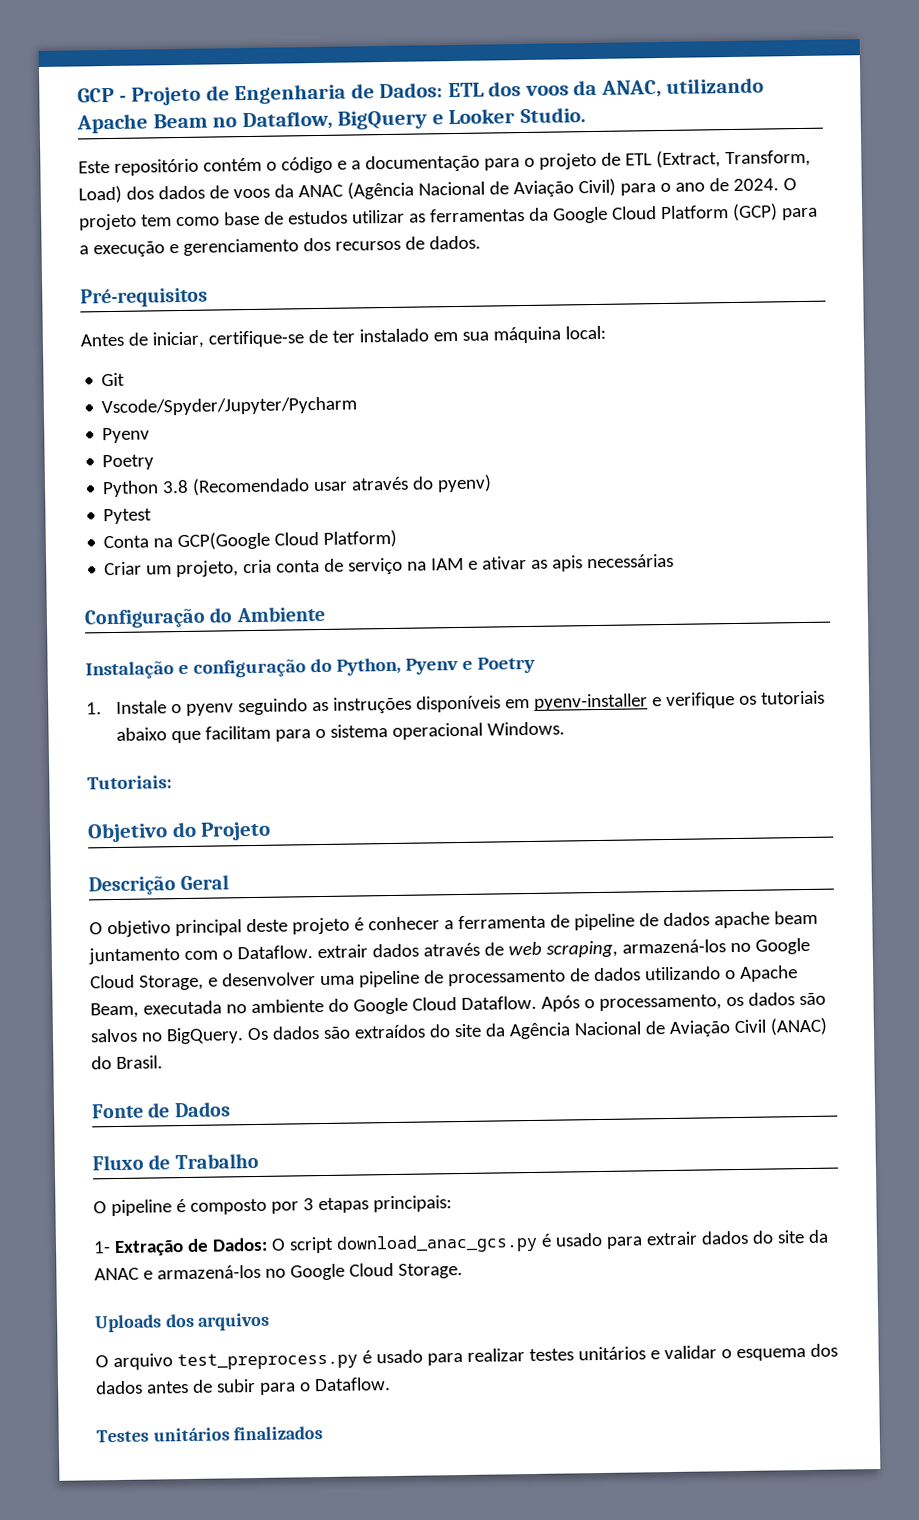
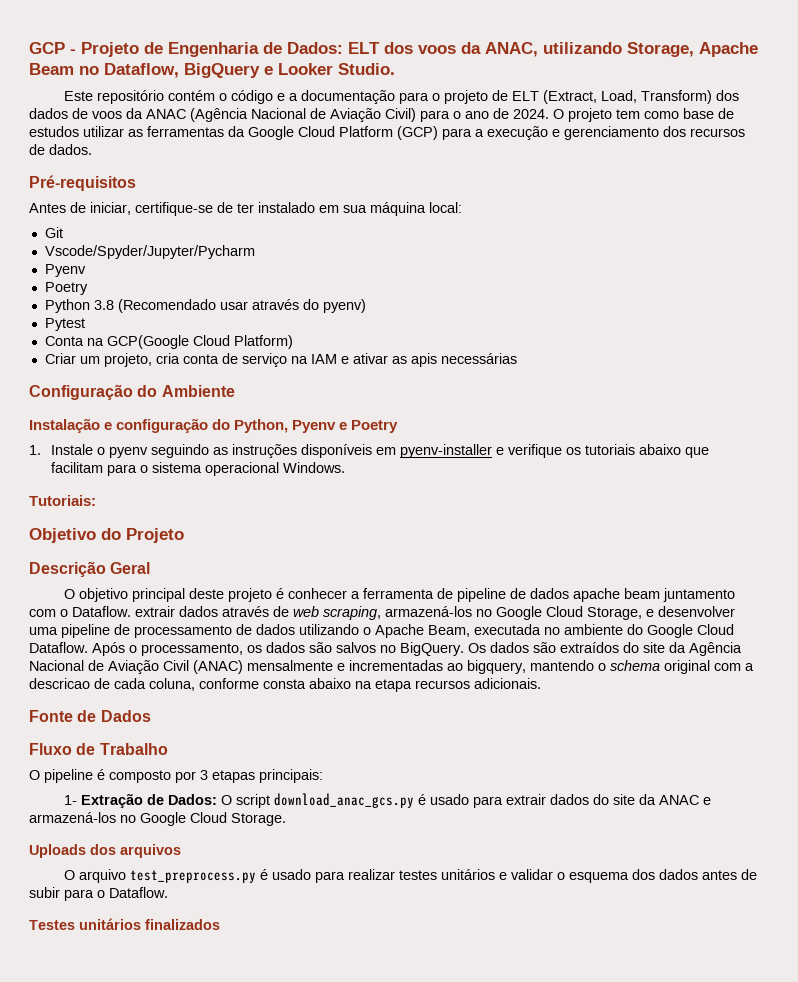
- GCP - Projeto de Engenharia de Dados: ETL dos voos da ANAC, utilizando Apache Beam no Dataflow, BigQuery e Looker Studio.
+ GCP - Projeto de Engenharia de Dados: ELT dos voos da ANAC, utilizando Storage, Apache Beam no Dataflow, BigQuery e Looker Studio.
- Este repositório contém o código e a documentação para o projeto de ETL (Extract, Transform, Load) dos dados de voos da ANAC (Agência Nacional de Aviação Civil) para o ano de 2024.
+ Este repositório contém o código e a documentação para o projeto de ELT (Extract, Load, Transform) dos dados de voos da ANAC (Agência Nacional de Aviação Civil) para o ano de 2024.
- Os dados são extraídos do site da Agência Nacional de Aviação Civil (ANAC) do Brasil.
+ Os dados são extraídos do site da Agência Nacional de Aviação Civil (ANAC) mensalmente e incrementadas ao bigquery, mantendo o schema original com a descricao de cada coluna, conforme consta abaixo na etapa recursos adicionais.

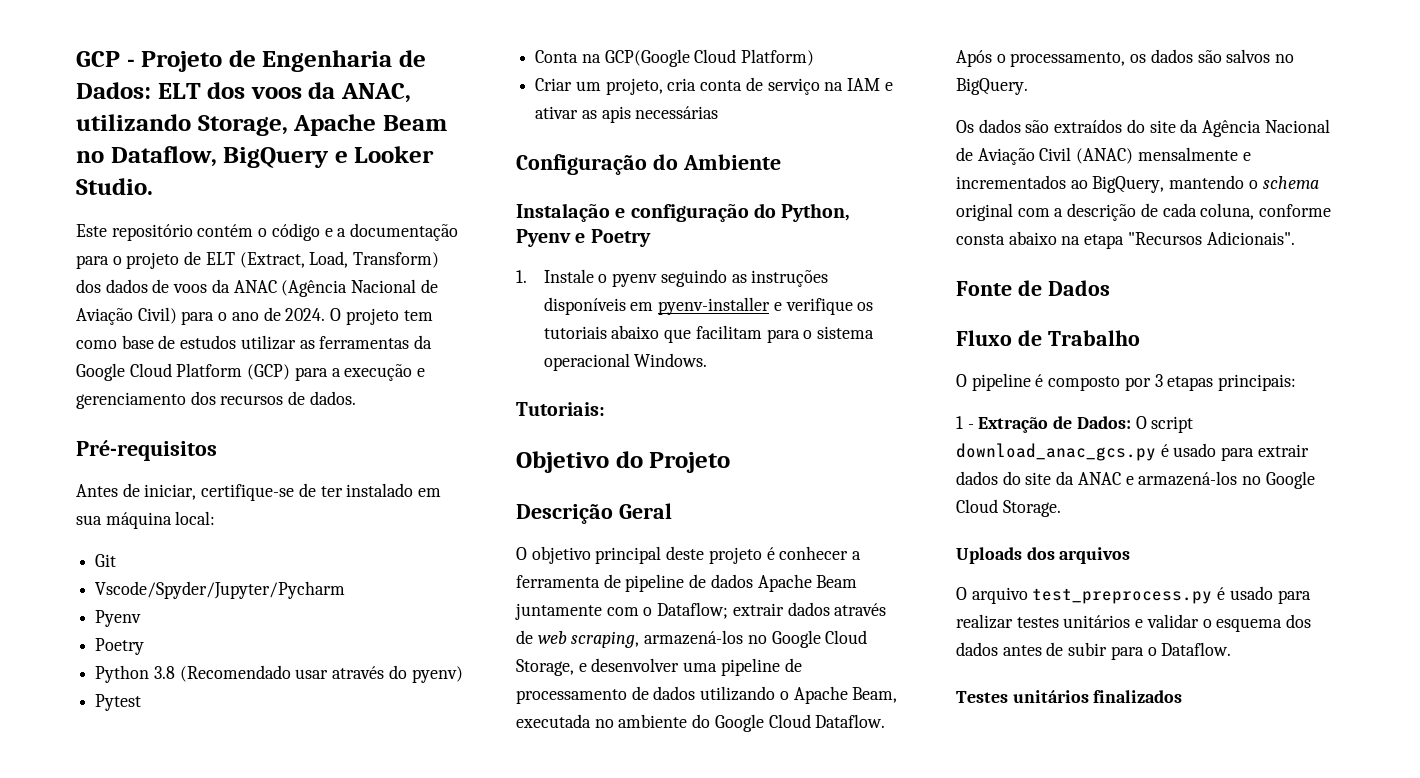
- O objetivo principal deste projeto é conhecer a ferramenta de pipeline de dados apache beam juntamento com o Dataflow. extrair dados através de web scraping, armazená-los no Google Cloud Storage, e desenvolver uma pipeline de processamento de dados utilizando o Apache Beam, executada no ambiente do Google Cloud Dataflow.
+ O objetivo principal deste projeto é conhecer a ferramenta de pipeline de dados Apache Beam juntamente com o Dataflow; extrair dados através de web scraping, armazená-los no Google Cloud Storage, e desenvolver uma pipeline de processamento de dados utilizando o Apache Beam, executada no ambiente do Google Cloud Dataflow.
- Após o processamento, os dados são salvos no BigQuery. Os dados são extraídos do site da Agência Nacional de Aviação Civil (ANAC) mensalmente e incrementadas ao bigquery, mantendo o schema original com a descricao de cada coluna, conforme consta abaixo na etapa recursos adicionais.
+ Após o processamento, os dados são salvos no BigQuery.
+ Os dados são extraídos do site da Agência Nacional de Aviação Civil (ANAC) mensalmente e incrementados ao BigQuery, mantendo o schema original com a descrição de cada coluna, conforme consta abaixo na etapa "Recursos Adicionais".
- 1- Extração de Dados: O script download_anac_gcs.py é usado para extrair dados do site da ANAC e armazená-los no Google Cloud Storage.
+ 1 - Extração de Dados: O script download_anac_gcs.py é usado para extrair dados do site da ANAC e armazená-los no Google Cloud Storage.

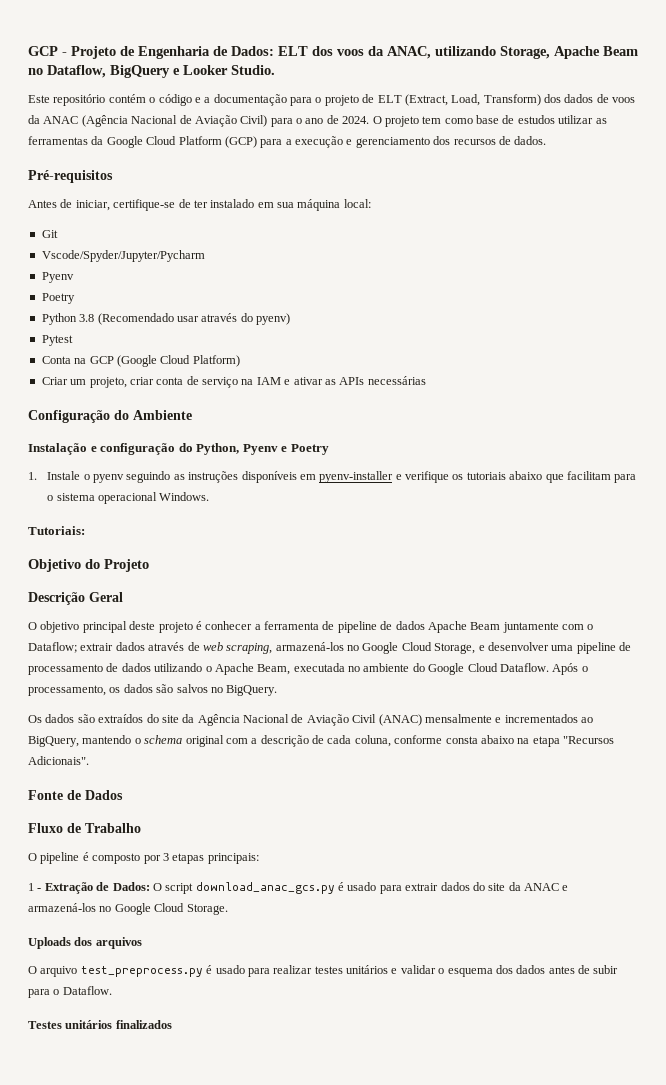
- Conta na GCP(Google Cloud Platform)
+ Conta na GCP (Google Cloud Platform)
- Criar um projeto, cria conta de serviço na IAM e ativar as apis necessárias
+ Criar um projeto, criar conta de serviço na IAM e ativar as APIs necessárias

